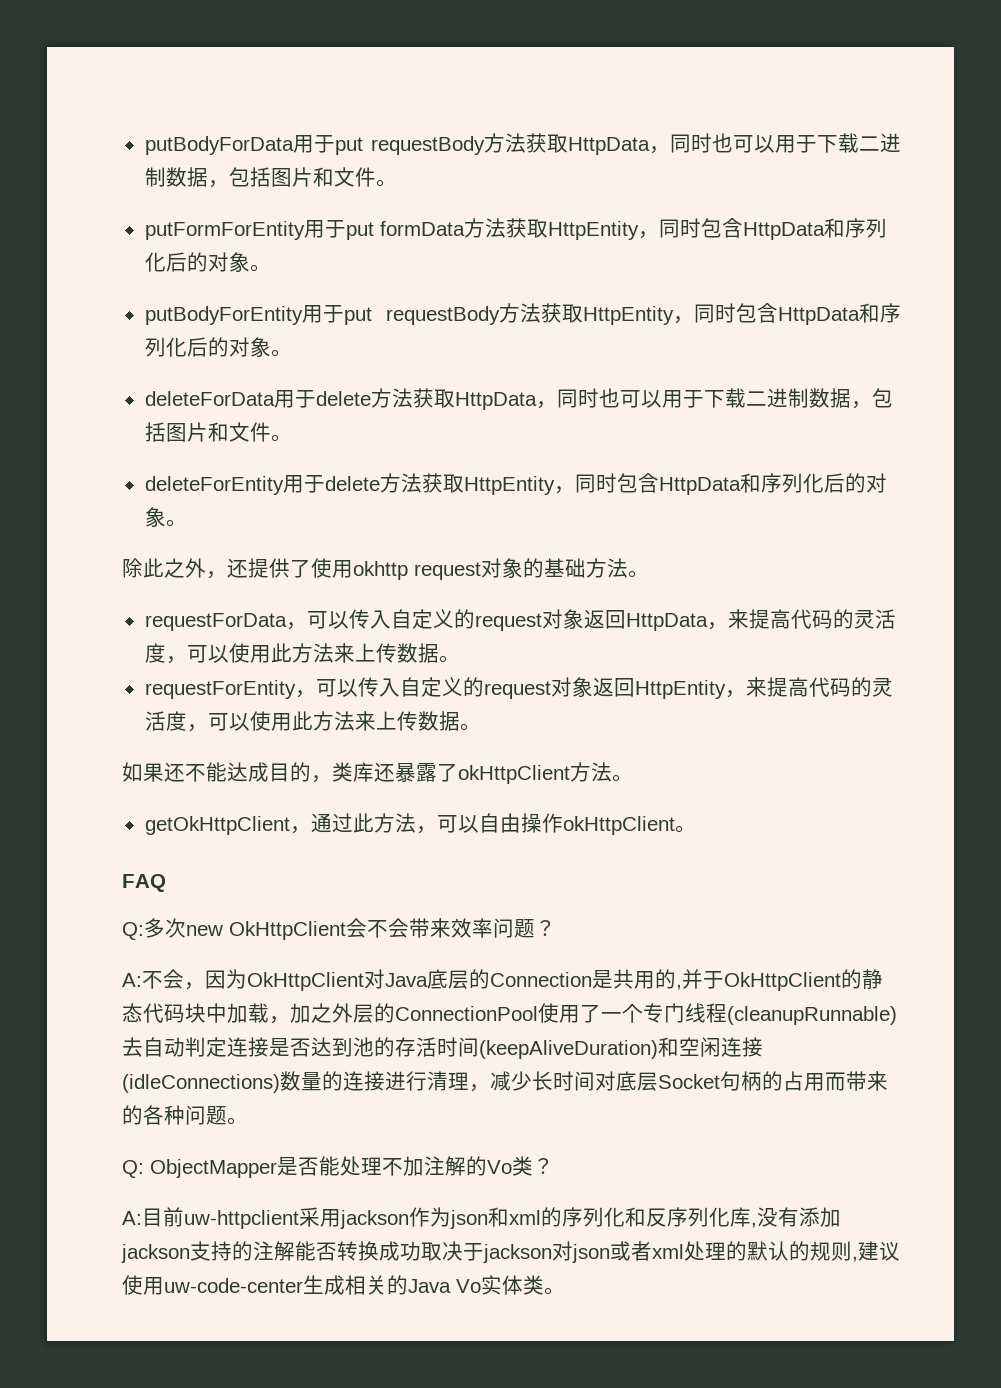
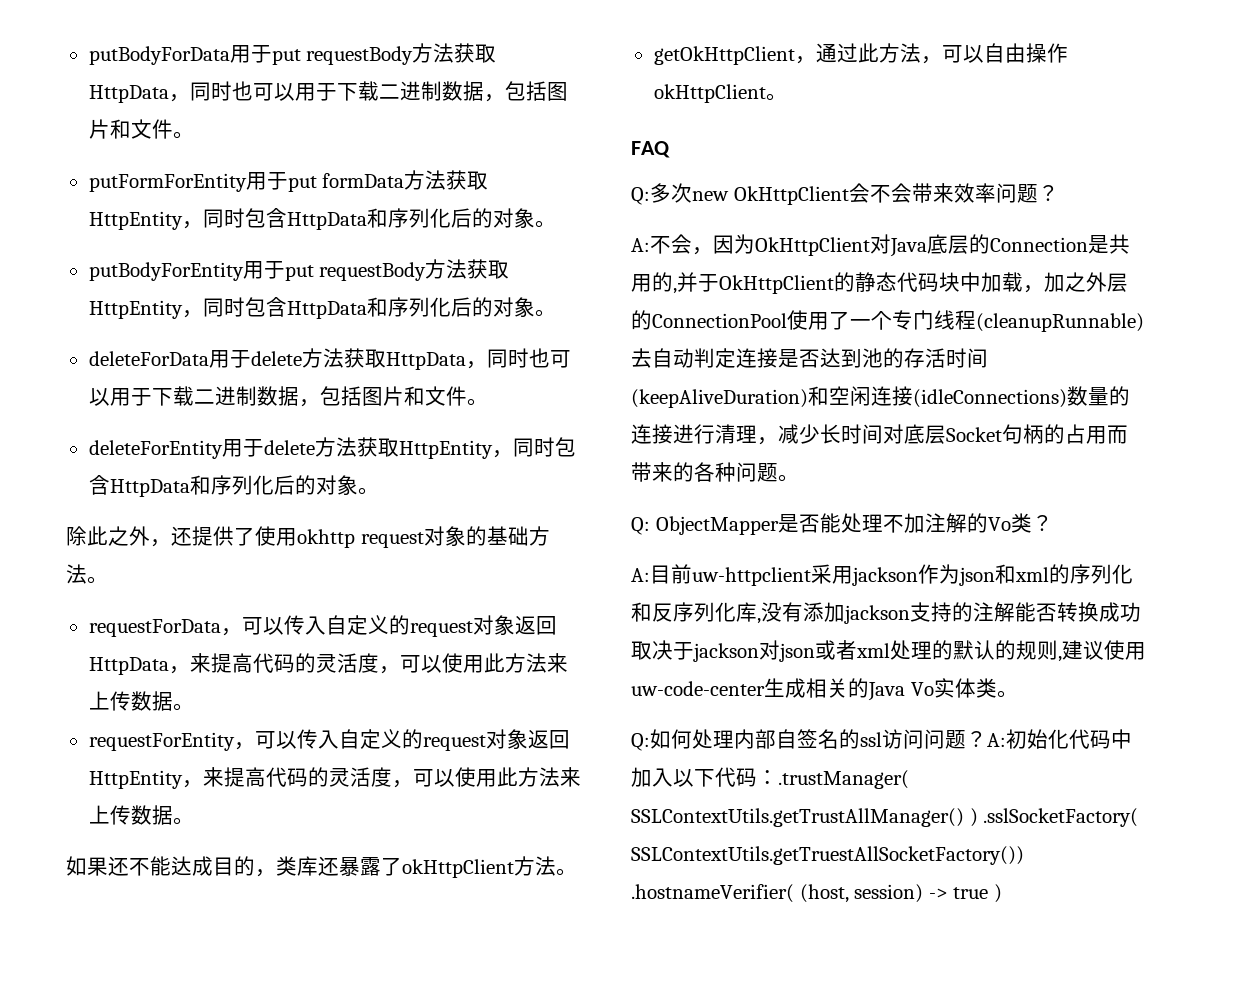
+ Q:如何处理内部自签名的ssl访问问题？A:初始化代码中加入以下代码：.trustManager( SSLContextUtils.getTrustAllManager() ) .sslSocketFactory( SSLContextUtils.getTruestAllSocketFactory()) .hostnameVerifier( (host, session) -> true )

